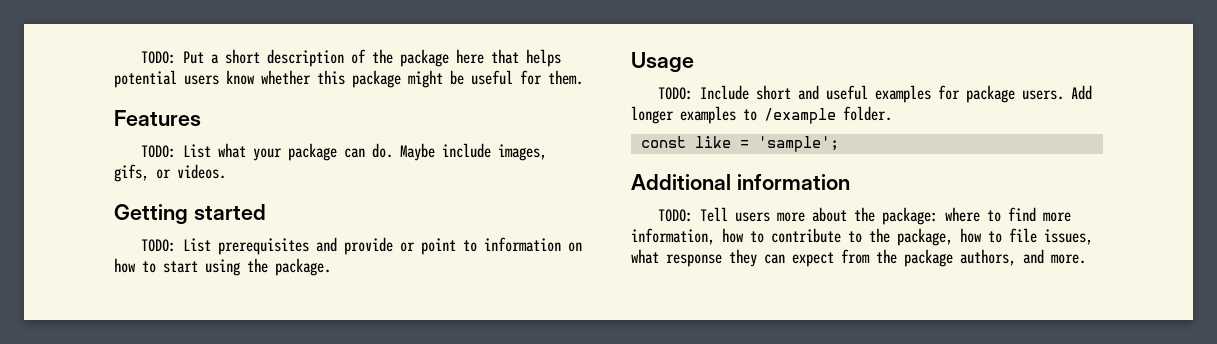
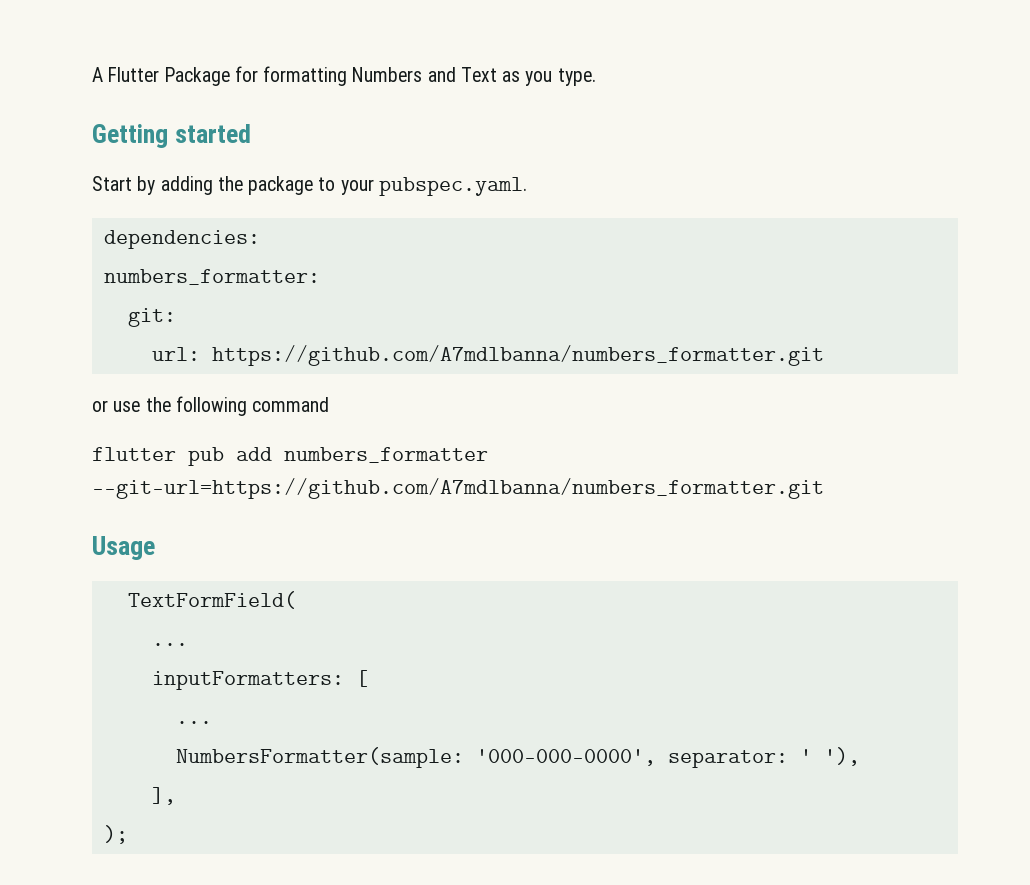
- TODO: Put a short description of the package here that helps potential users know whether this package might be useful for them.
- Features
- TODO: List what your package can do. Maybe include images, gifs, or videos.
+ A Flutter Package for formatting Numbers and Text as you type.
  Getting started
- TODO: List prerequisites and provide or point to information on how to start using the package.
+ Start by adding the package to your pubspec.yaml.
+ dependencies:
+ numbers_formatter:
+ git:
+ url: https://github.com/A7mdlbanna/numbers_formatter.git
+ or use the following command
+ flutter pub add numbers_formatter --git-url=https://github.com/A7mdlbanna/numbers_formatter.git
  Usage
- TODO: Include short and useful examples for package users. Add longer examples to /example folder.
- const like = 'sample';
- Additional information
- TODO: Tell users more about the package: where to find more information, how to contribute to the package, how to file issues, what response they can expect from the package authors, and more.
+ TextFormField(
+ ...
+ inputFormatters: [
+ ...
+ NumbersFormatter(sample: '000-000-0000', separator: ' '),
+ ],
+ );

